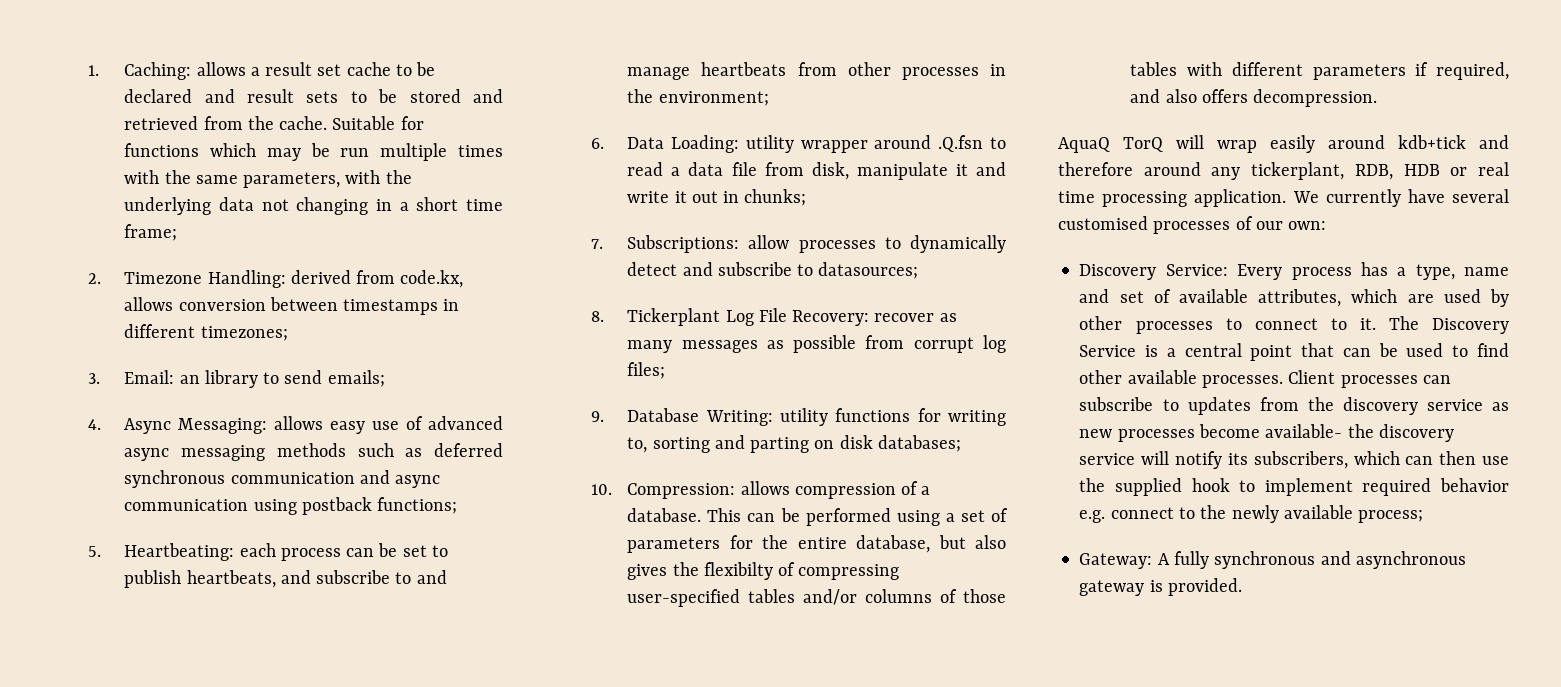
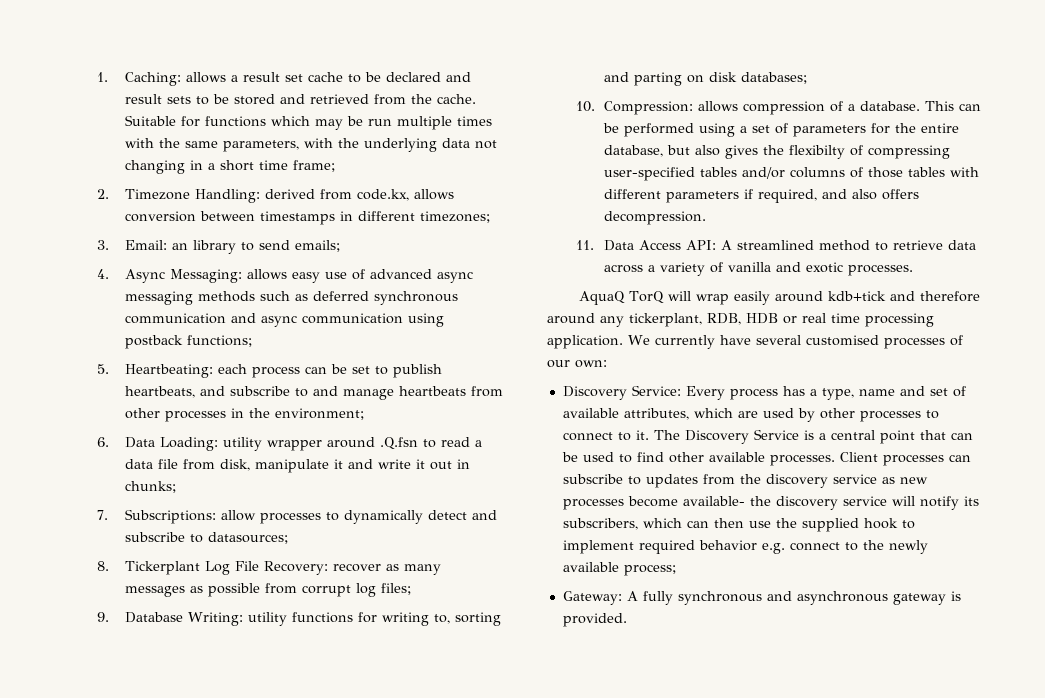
+ 11. Data Access API: A streamlined method to retrieve data across a variety of vanilla and exotic processes.

